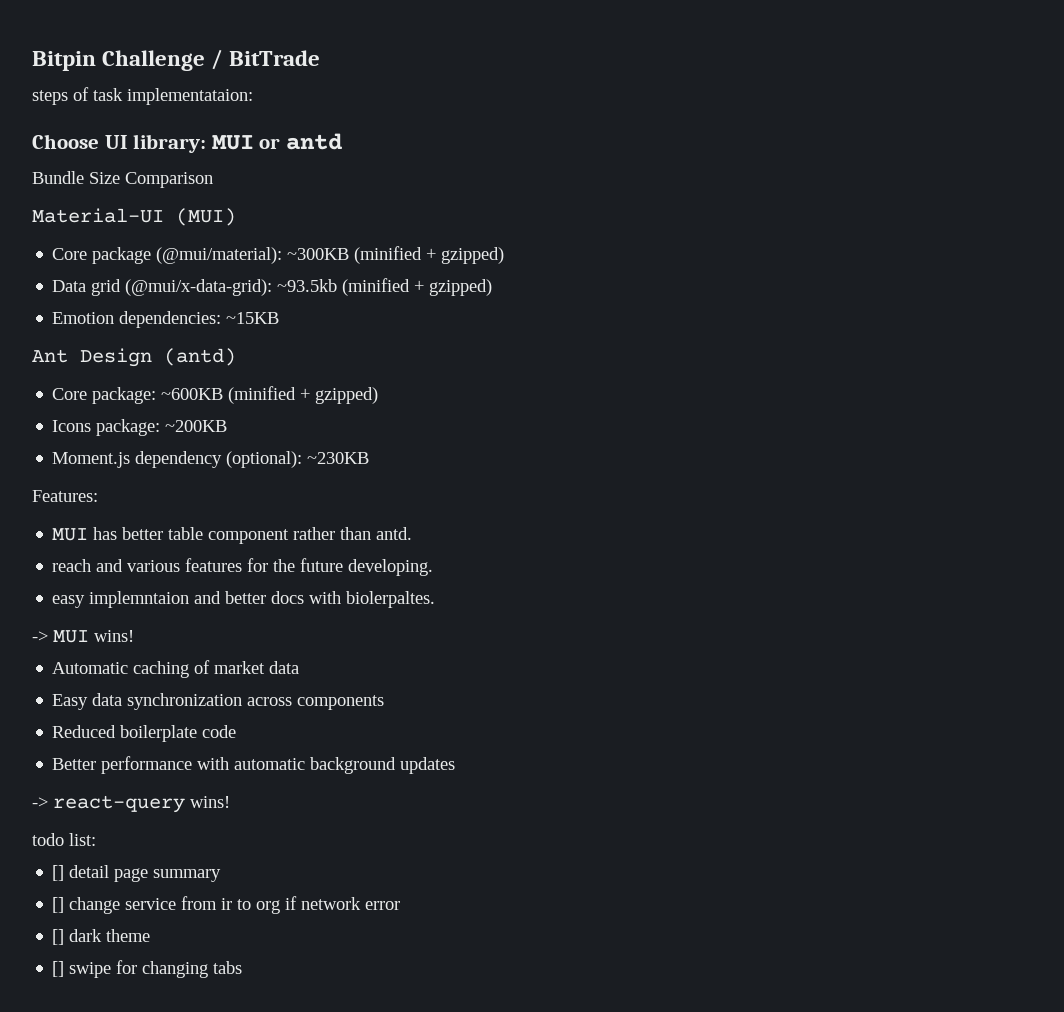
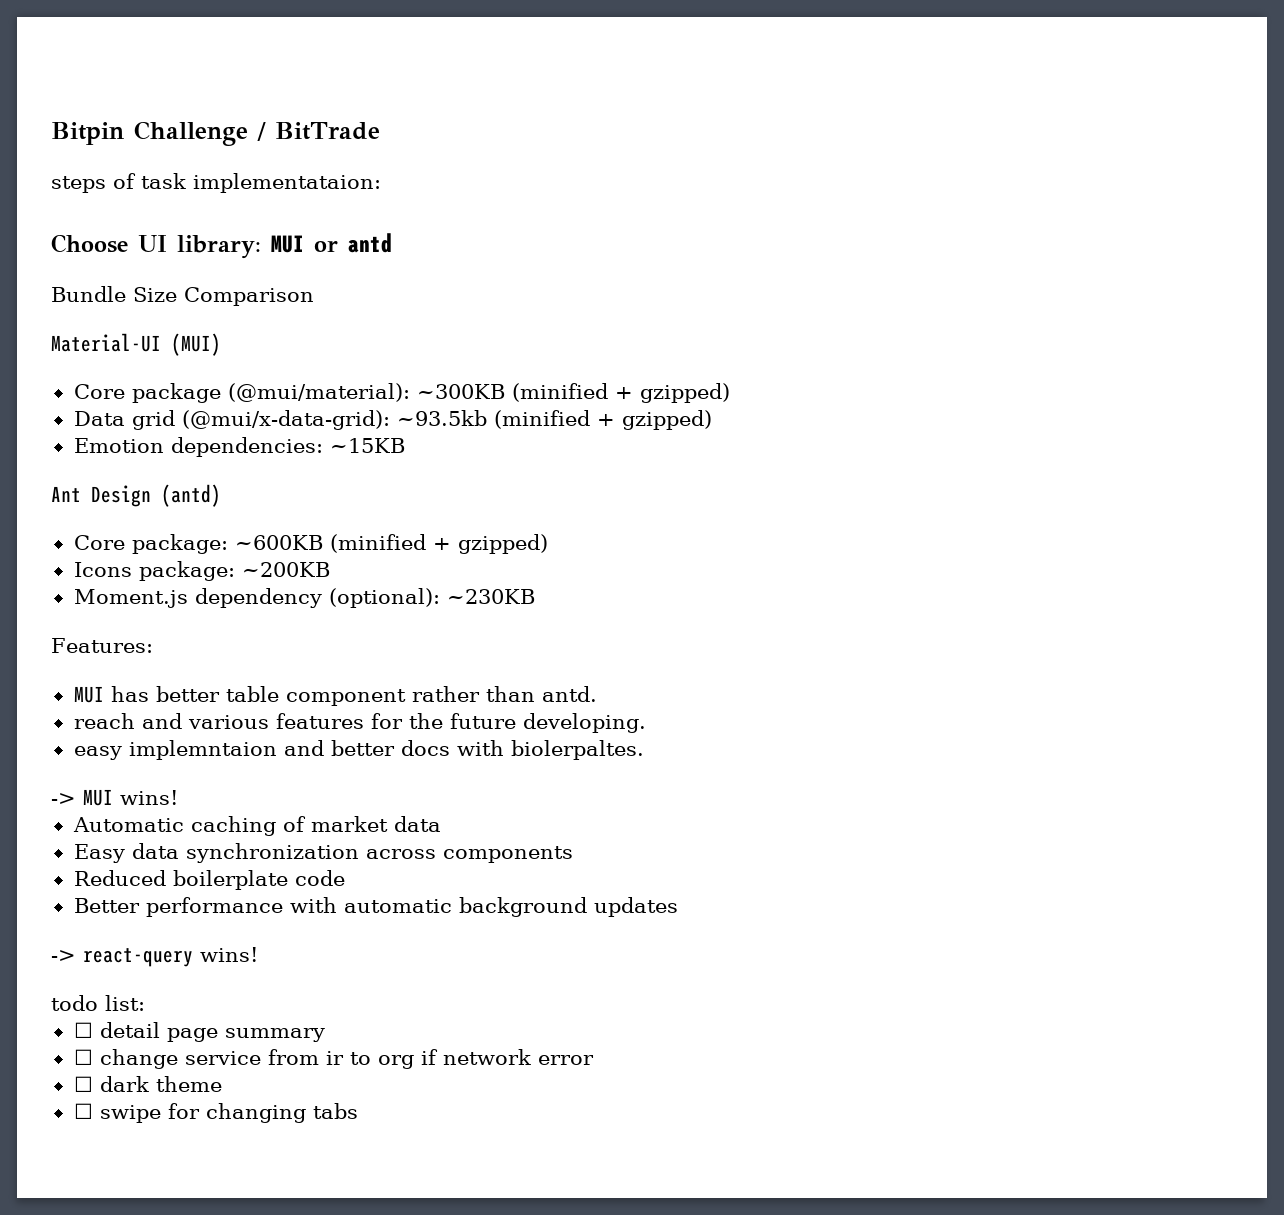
- [] detail page summary
+ ☐ detail page summary
- [] change service from ir to org if network error
+ ☐ change service from ir to org if network error
- [] dark theme
+ ☐ dark theme
- [] swipe for changing tabs
+ ☐ swipe for changing tabs

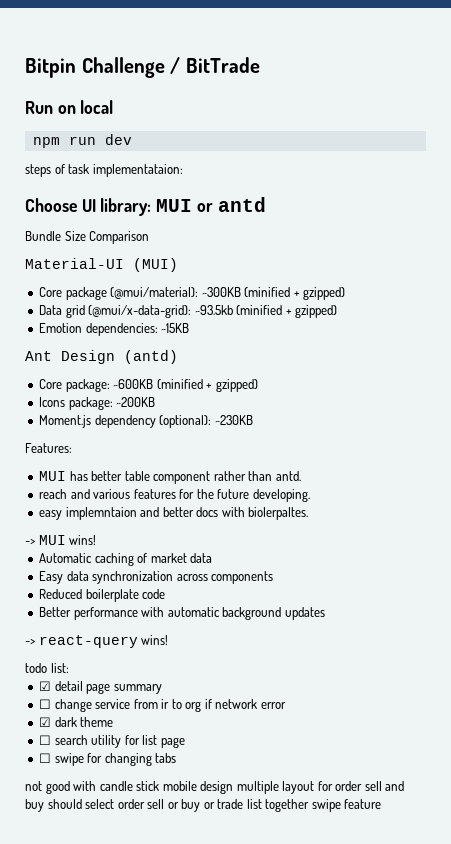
+ Run on local
+ npm run dev
- ☐ detail page summary
+ ☑ detail page summary
- ☐ dark theme
+ ☑ dark theme
+ ☐ search utility for list page
+ not good with candle stick mobile design multiple layout for order sell and buy should select order sell or buy or trade list together swipe feature

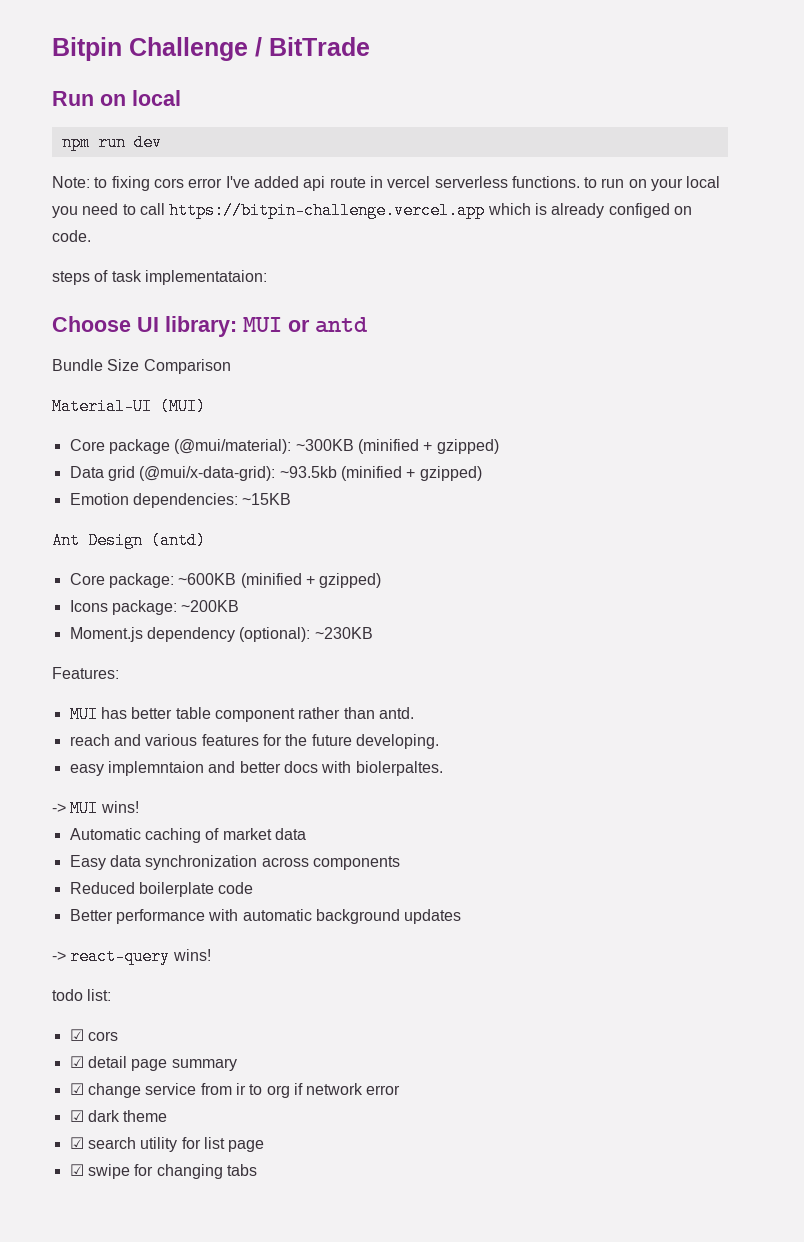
+ Note: to fixing cors error I've added api route in vercel serverless functions. to run on your local you need to call https://bitpin-challenge.vercel.app which is already configed on code.
+ ☑ cors
- ☐ change service from ir to org if network error
+ ☑ change service from ir to org if network error
- ☐ search utility for list page
+ ☑ search utility for list page
- ☐ swipe for changing tabs
+ ☑ swipe for changing tabs
- not good with candle stick mobile design multiple layout for order sell and buy should select order sell or buy or trade list together swipe feature

